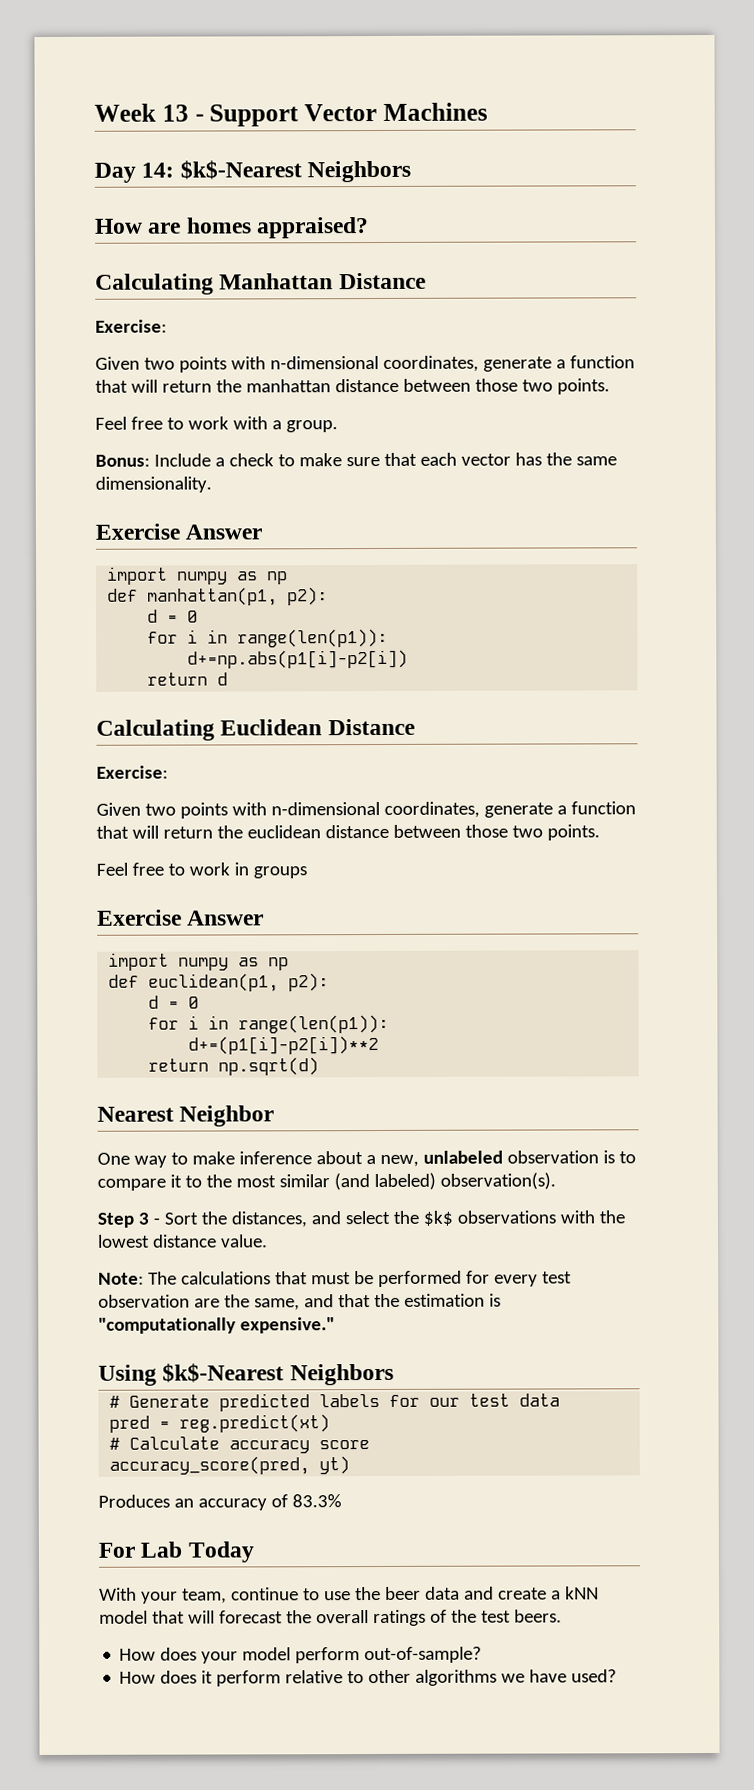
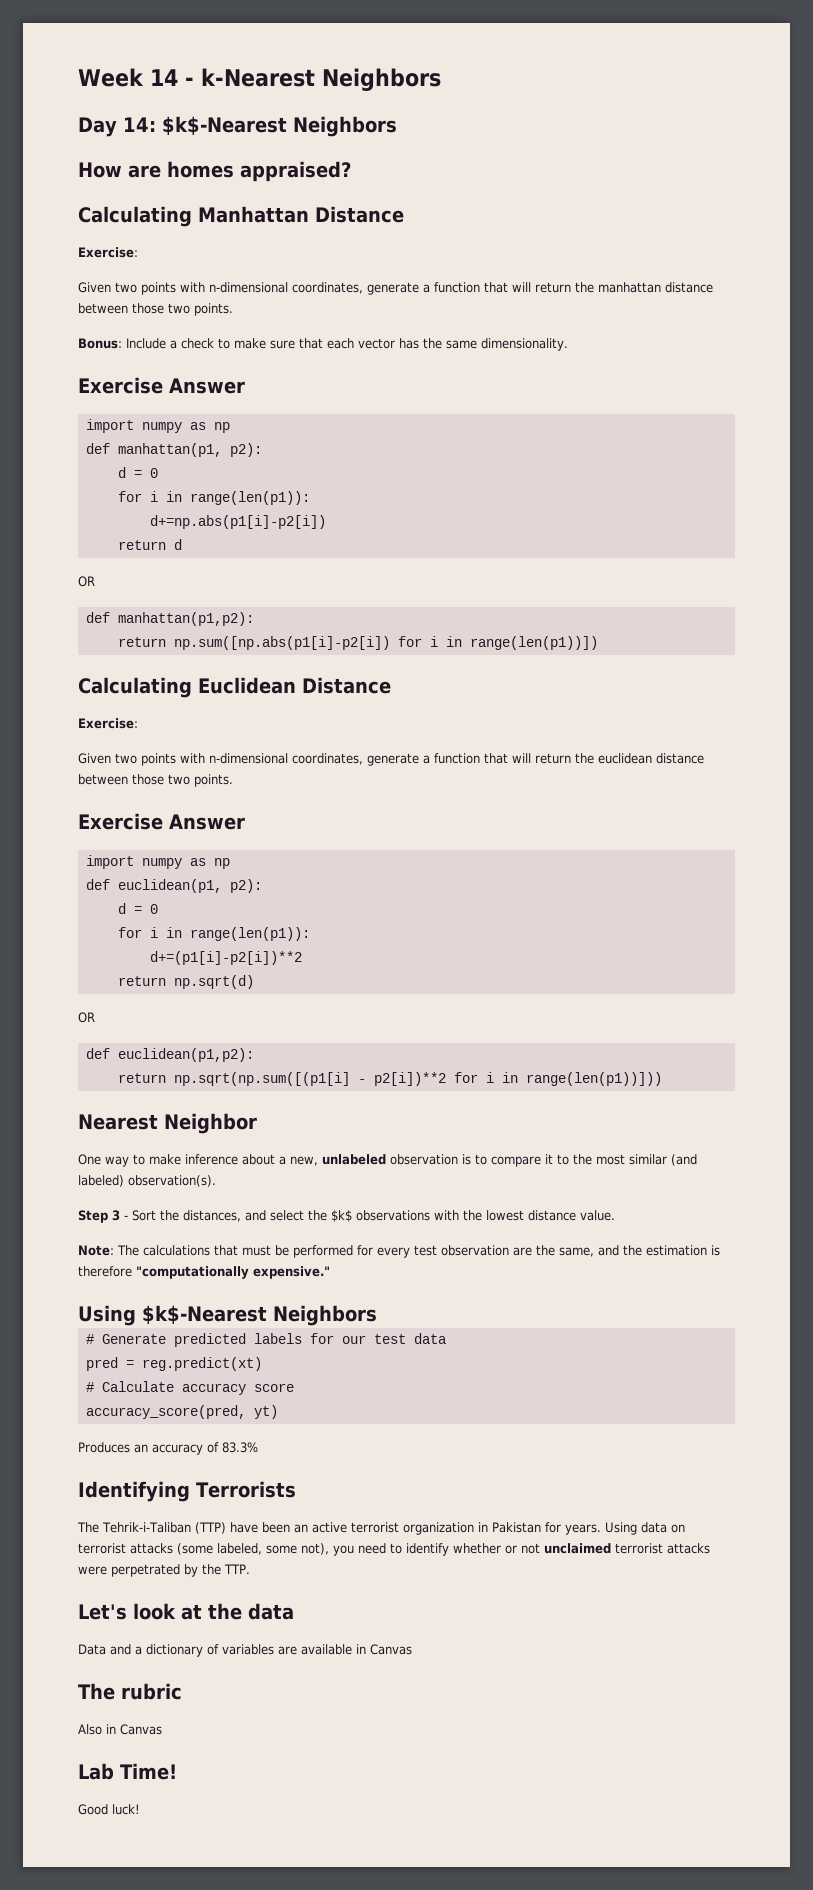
- Week 13 - Support Vector Machines
+ Week 14 - k-Nearest Neighbors
- Feel free to work with a group.
  return d
+ OR
+ def manhattan(p1,p2):
+ return np.sum([np.abs(p1[i]-p2[i]) for i in range(len(p1))])
- Feel free to work in groups
  return np.sqrt(d)
+ OR
+ def euclidean(p1,p2):
+ return np.sqrt(np.sum([(p1[i] - p2[i])**2 for i in range(len(p1))]))
- Note: The calculations that must be performed for every test observation are the same, and that the estimation is "computationally expensive."
+ Note: The calculations that must be performed for every test observation are the same, and the estimation is therefore "computationally expensive."
- For Lab Today
- With your team, continue to use the beer data and create a kNN model that will forecast the overall ratings of the test beers.
- How does your model perform out-of-sample?
- How does it perform relative to other algorithms we have used?
+ Identifying Terrorists
+ The Tehrik-i-Taliban (TTP) have been an active terrorist organization in Pakistan for years. Using data on terrorist attacks (some labeled, some not), you need to identify whether or not unclaimed terrorist attacks were perpetrated by the TTP.
+ Let's look at the data
+ Data and a dictionary of variables are available in Canvas
+ The rubric
+ Also in Canvas
+ Lab Time!
+ Good luck!

